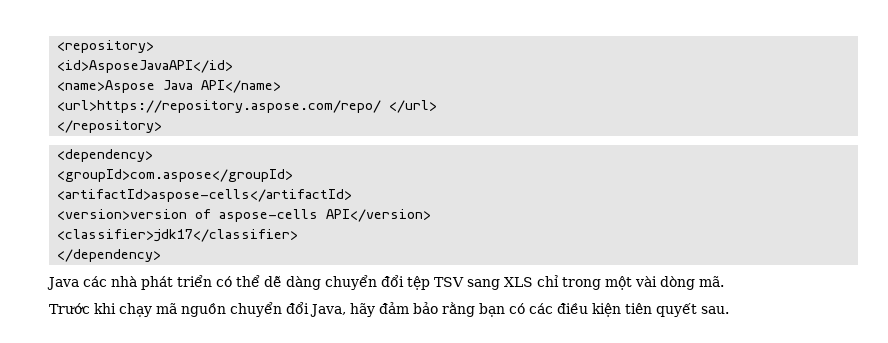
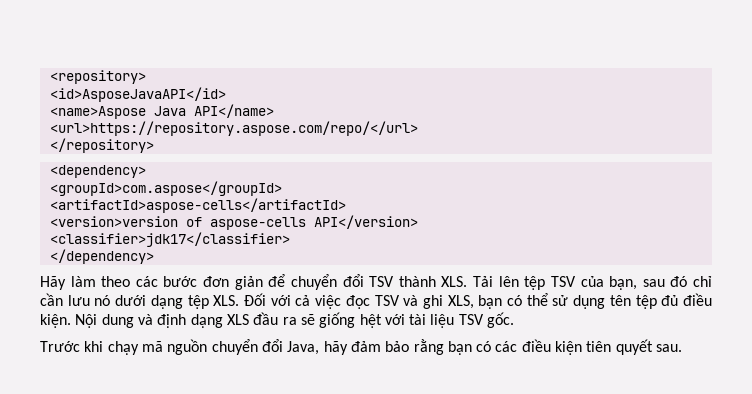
- <url>https://repository.aspose.com/repo/ </url>
+ <url>https://repository.aspose.com/repo/</url>
- Java các nhà phát triển có thể dễ dàng chuyển đổi tệp TSV sang XLS chỉ trong một vài dòng mã.
+ Hãy làm theo các bước đơn giản để chuyển đổi TSV thành XLS. Tải lên tệp TSV của bạn, sau đó chỉ cần lưu nó dưới dạng tệp XLS. Đối với cả việc đọc TSV và ghi XLS, bạn có thể sử dụng tên tệp đủ điều kiện. Nội dung và định dạng XLS đầu ra sẽ giống hệt với tài liệu TSV gốc.

